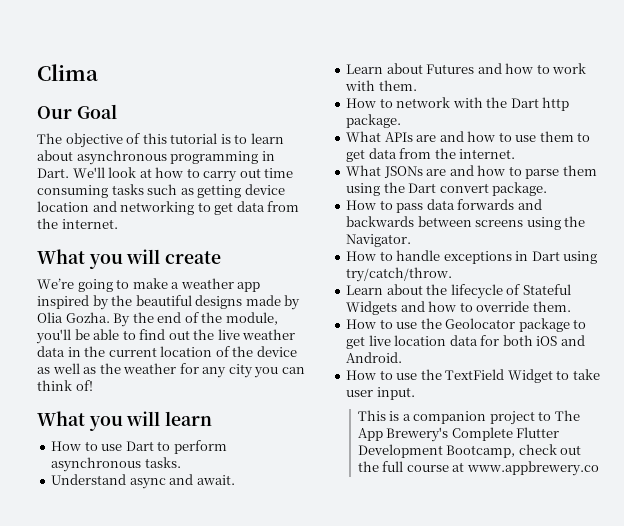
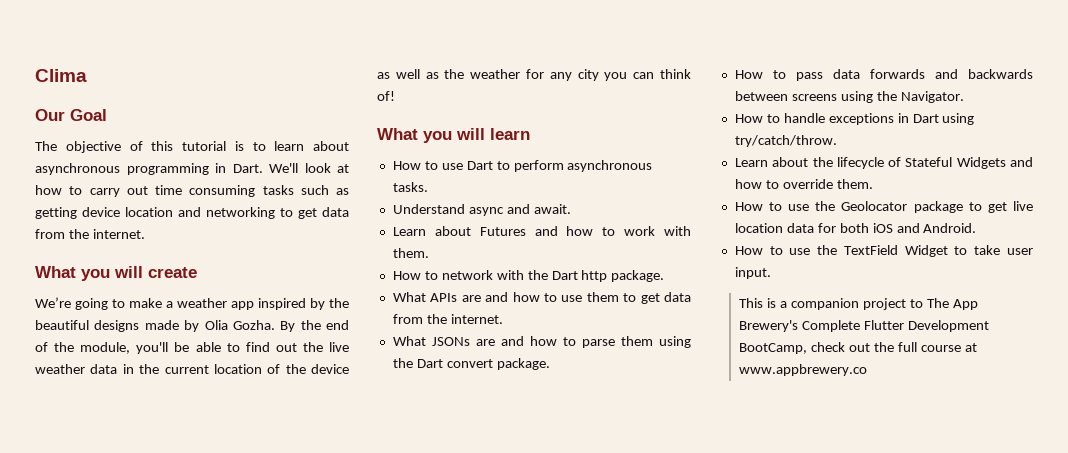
- This is a companion project to The App Brewery's Complete Flutter Development Bootcamp, check out the full course at www.appbrewery.co
+ This is a companion project to The App Brewery's Complete Flutter Development BootCamp, check out the full course at www.appbrewery.co

